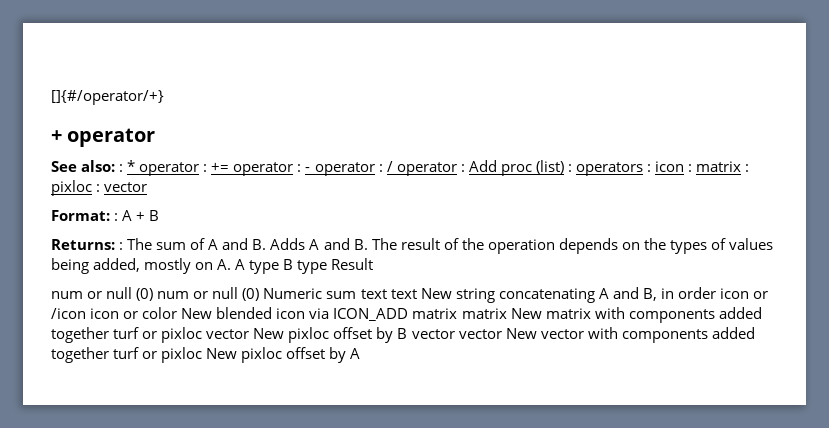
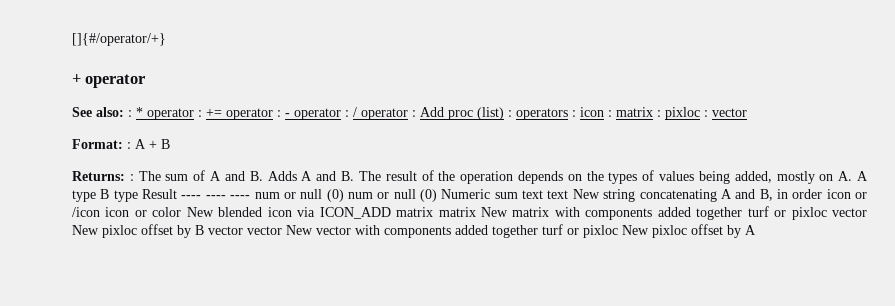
- The sum of A and B. Adds A and B. The result of the operation depends on the types of values being added, mostly on A. A type B type Result
- num or null (0) num or null (0) Numeric sum text text New string concatenating A and B, in order icon or /icon icon or color New blended icon via ICON_ADD matrix matrix New matrix with components added together turf or pixloc vector New pixloc offset by B vector vector New vector with components added together turf or pixloc New pixloc offset by A
+ The sum of A and B. Adds A and B. The result of the operation depends on the types of values being added, mostly on A. A type B type Result ---- ---- ---- num or null (0) num or null (0) Numeric sum text text New string concatenating A and B, in order icon or /icon icon or color New blended icon via ICON_ADD matrix matrix New matrix with components added together turf or pixloc vector New pixloc offset by B vector vector New vector with components added together turf or pixloc New pixloc offset by A

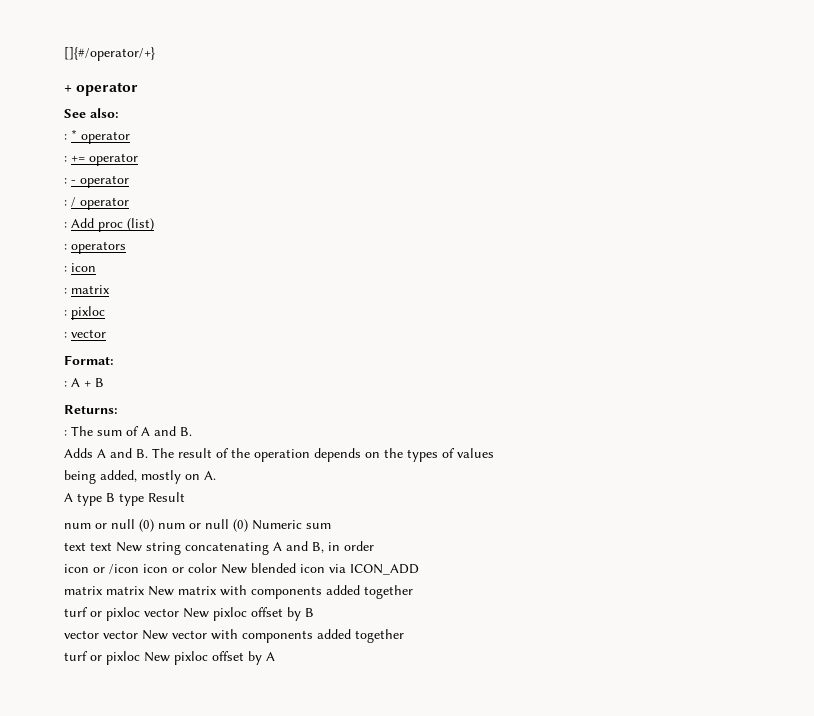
- See also: : * operator : += operator : - operator : / operator : Add proc (list) : operators : icon : matrix : pixloc : vector
+ See also:
+ : * operator
+ : += operator
+ : - operator
+ : / operator
+ : Add proc (list)
+ : operators
+ : icon
+ : matrix
+ : pixloc
+ : vector
- Format: : A + B
+ Format:
+ : A + B
- Returns: :
+ Returns:
+ :
- The sum of A and B. Adds A and B. The result of the operation depends on the types of values being added, mostly on A. A type B type Result ---- ---- ---- num or null (0) num or null (0) Numeric sum text text New string concatenating A and B, in order icon or /icon icon or color New blended icon via ICON_ADD matrix matrix New matrix with components added together turf or pixloc vector New pixloc offset by B vector vector New vector with components added together turf or pixloc New pixloc offset by A
+ The sum of A and B.
+ Adds A and B. The result of the operation depends on the types of values
+ being added, mostly on A.
+ A type B type Result
+ num or null (0) num or null (0) Numeric sum
+ text text New string concatenating A and B, in order
+ icon or /icon icon or color New blended icon via ICON_ADD
+ matrix matrix New matrix with components added together
+ turf or pixloc vector New pixloc offset by B
+ vector vector New vector with components added together
+ turf or pixloc New pixloc offset by A

